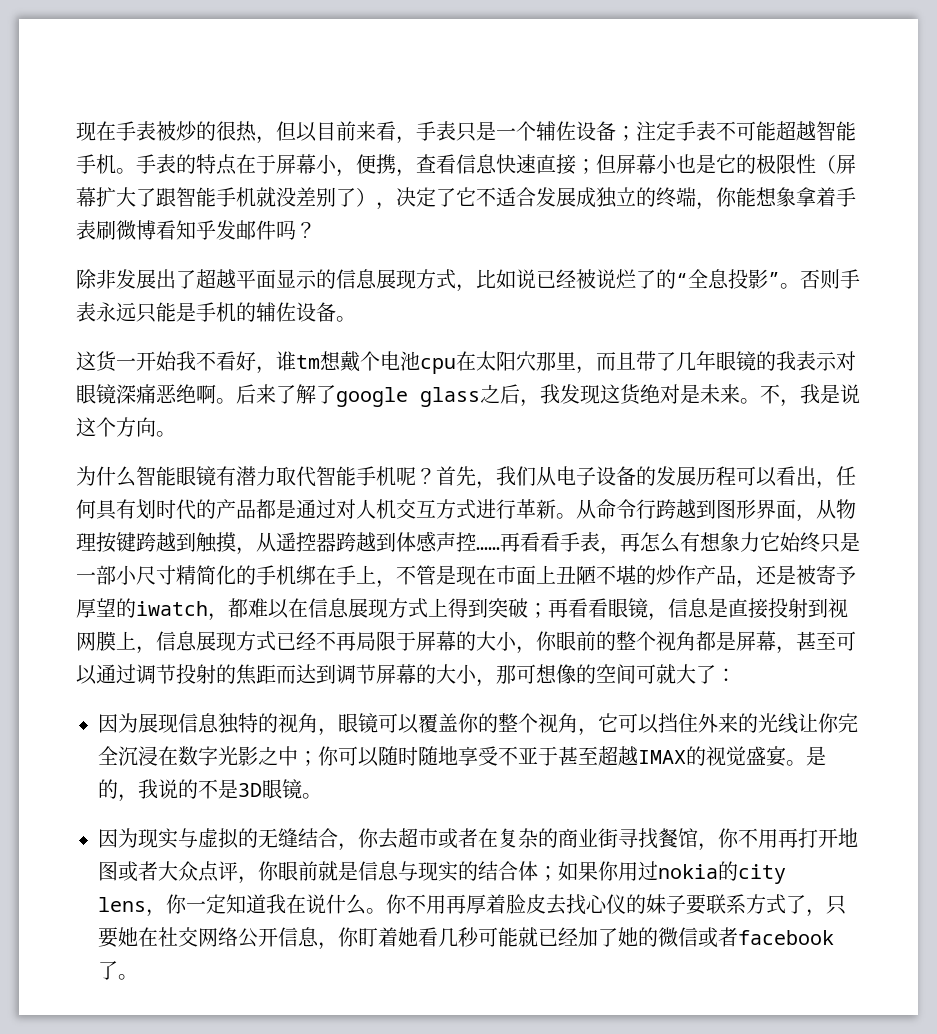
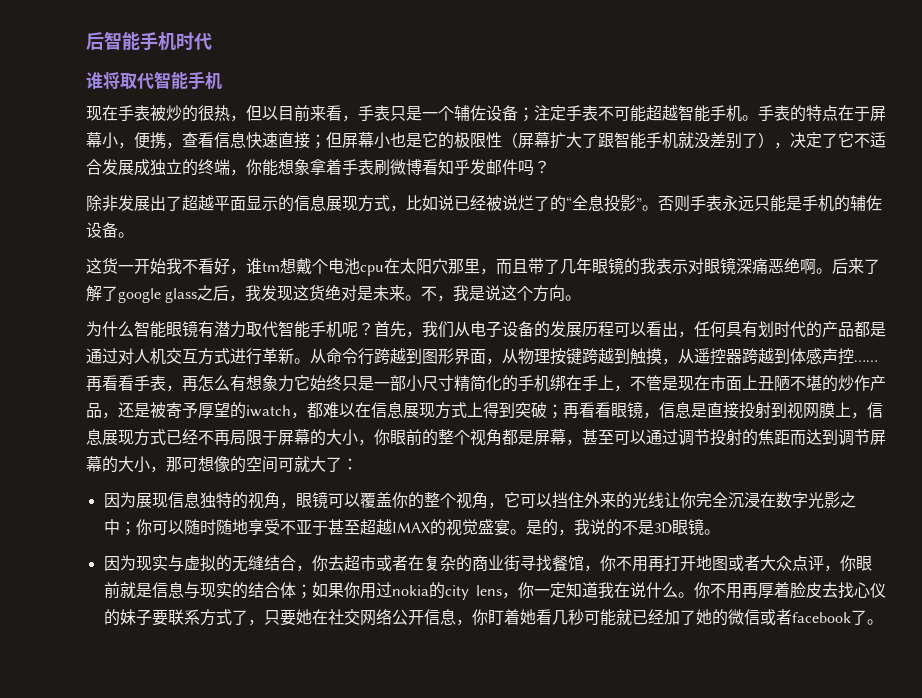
+ 后智能手机时代
+ 谁将取代智能手机

